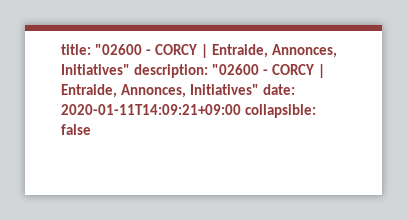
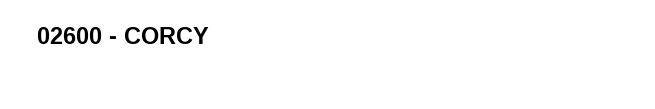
- title: "02600 - CORCY | Entraide, Annonces, Initiatives" description: "02600 - CORCY | Entraide, Annonces, Initiatives" date: 2020-01-11T14:09:21+09:00 collapsible: false
+ 02600 - CORCY

